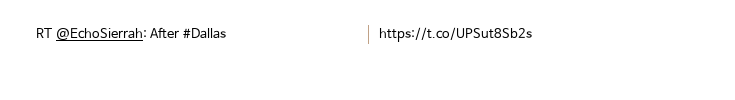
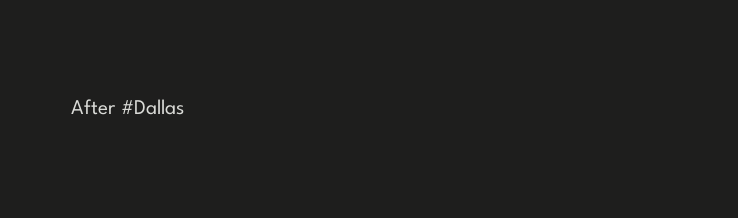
- RT @EchoSierrah: After #Dallas https://t.co/UPSut8Sb2s
+ After #Dallas

